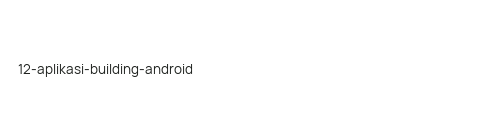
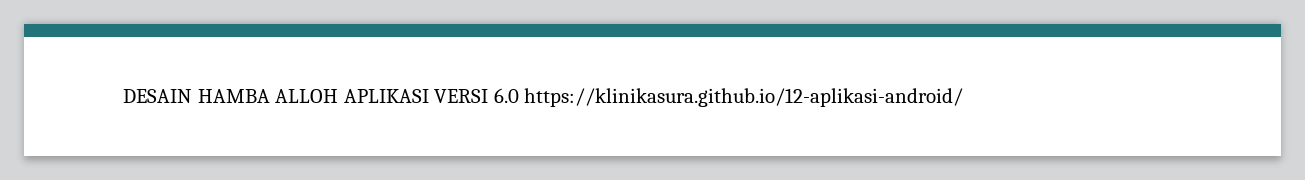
- 12-aplikasi-building-android
+ DESAIN HAMBA ALLOH APLIKASI VERSI 6.0 https://klinikasura.github.io/12-aplikasi-android/

